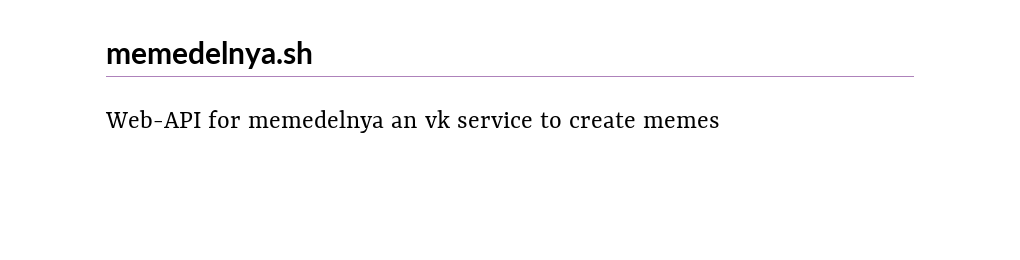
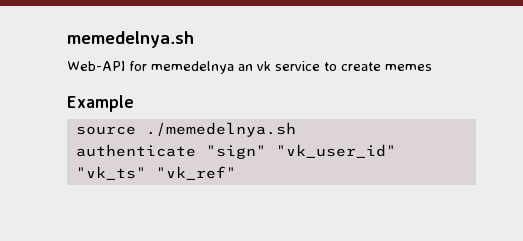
+ Example
+ source ./memedelnya.sh
+ authenticate "sign" "vk_user_id" "vk_ts" "vk_ref"

